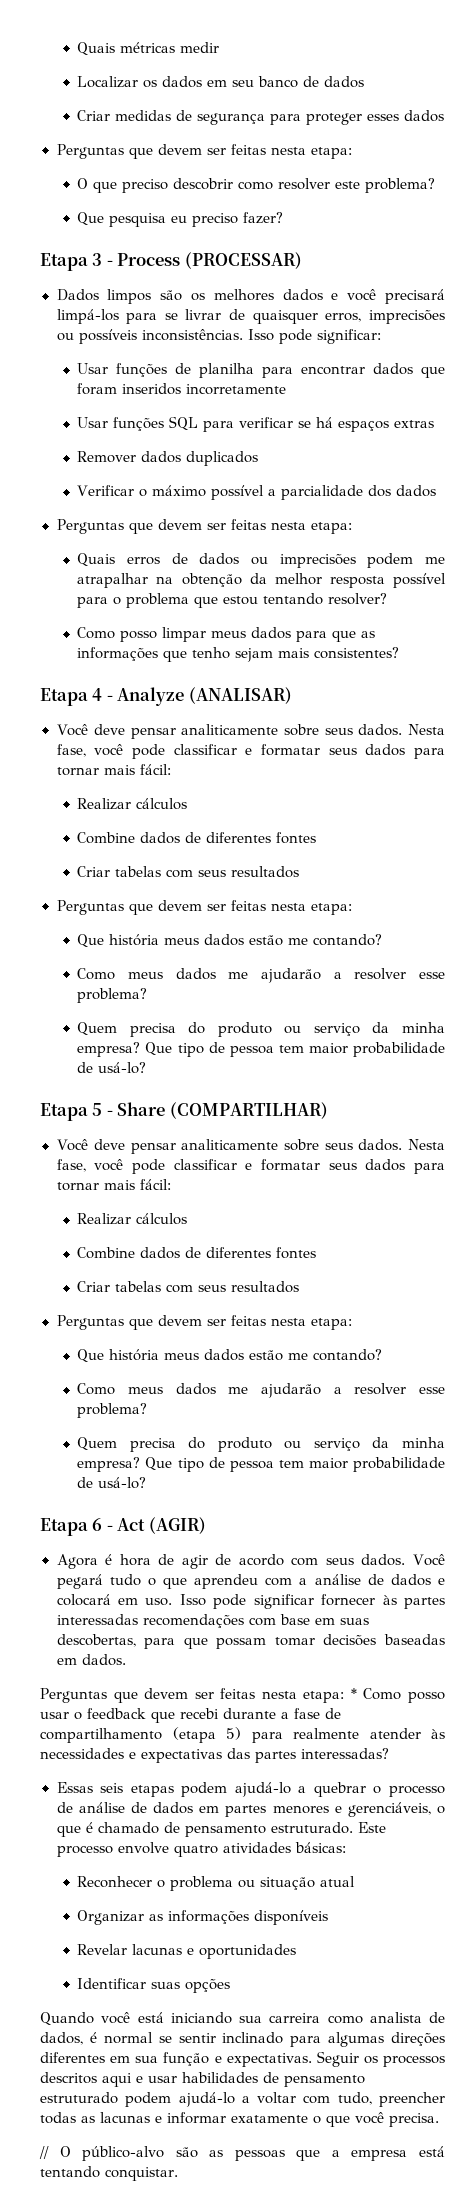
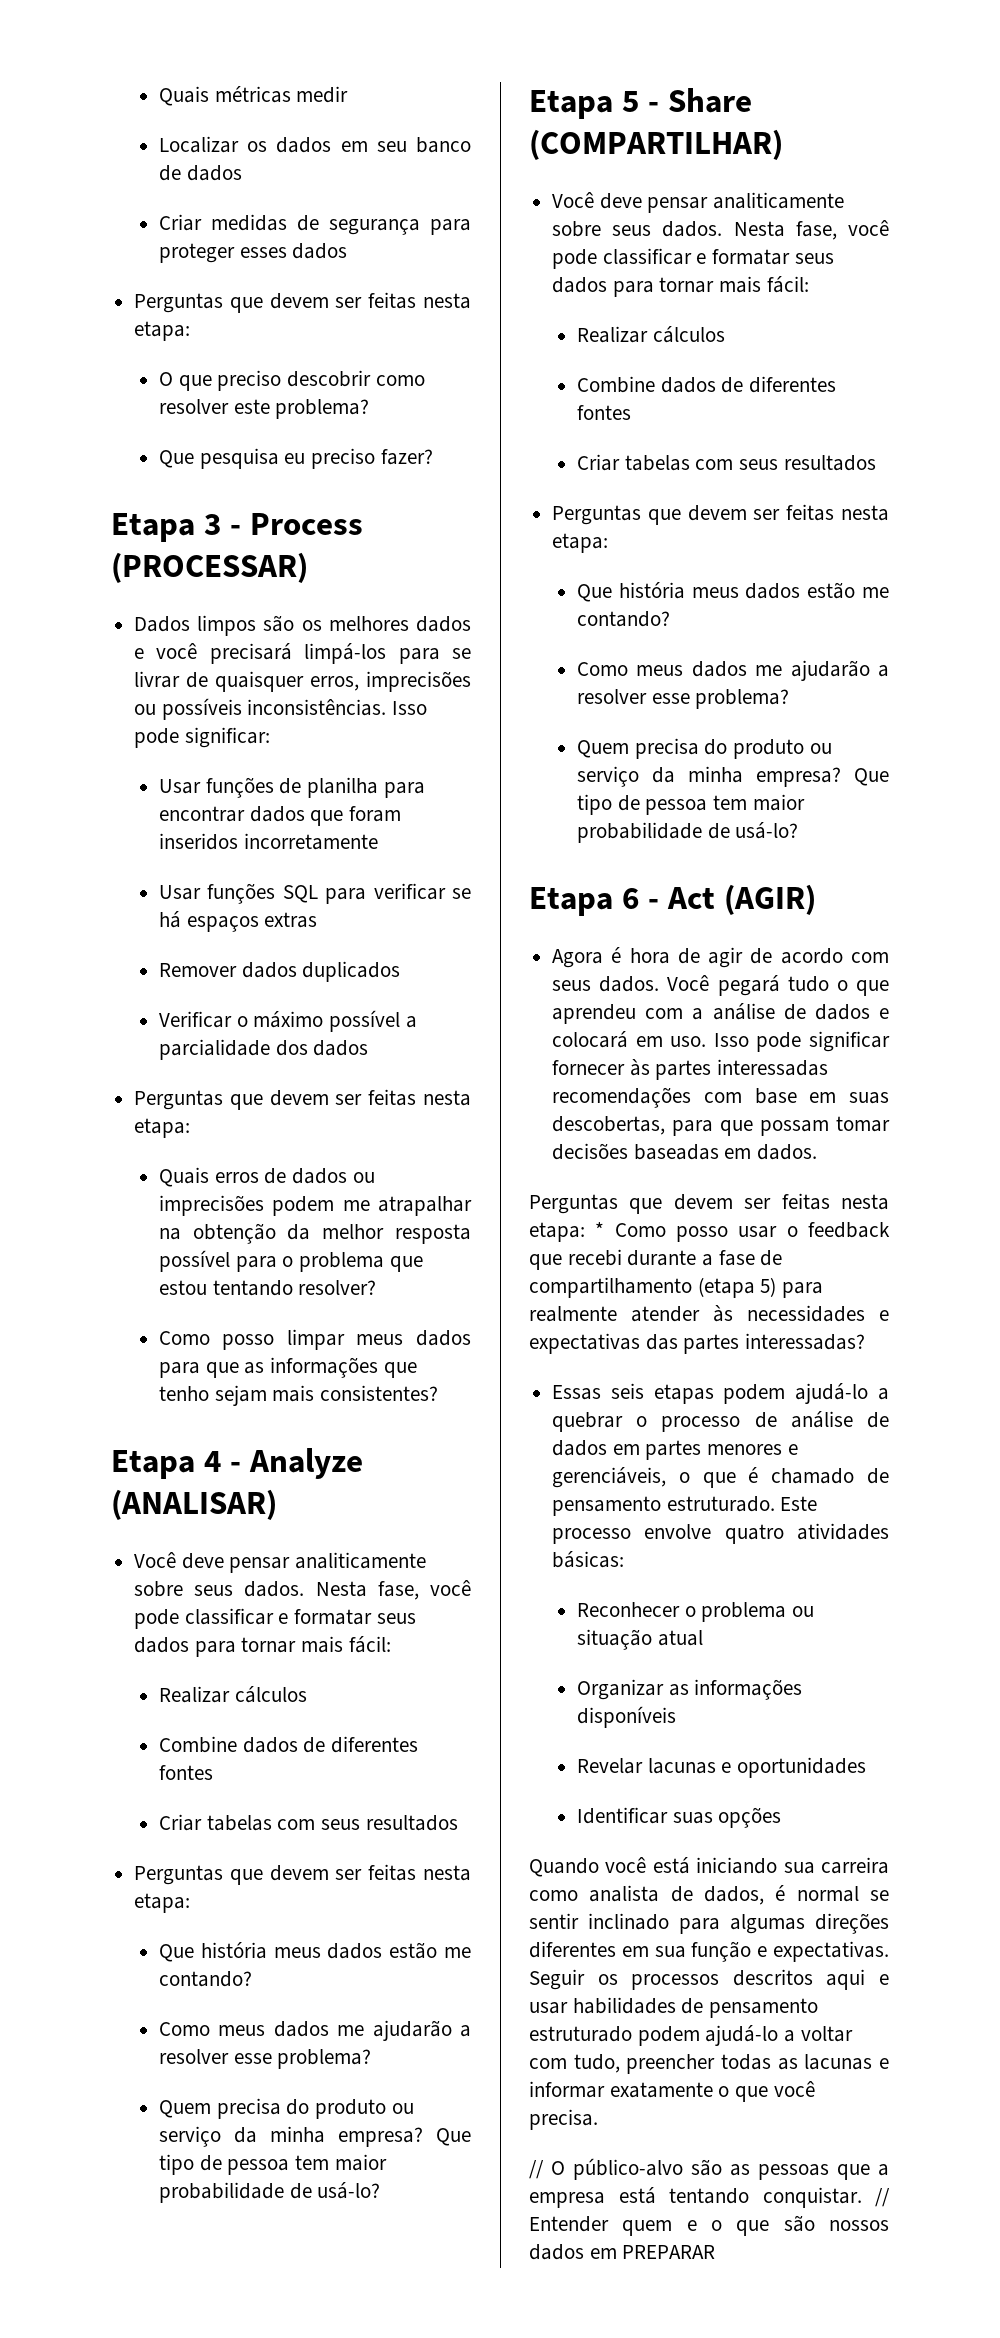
+ // Entender quem e o que são nossos dados em PREPARAR

